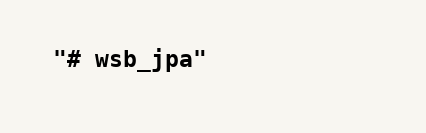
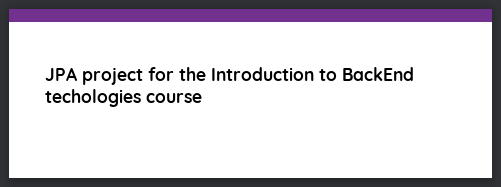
- "# wsb_jpa"
+ JPA project for the Introduction to BackEnd techologies course

